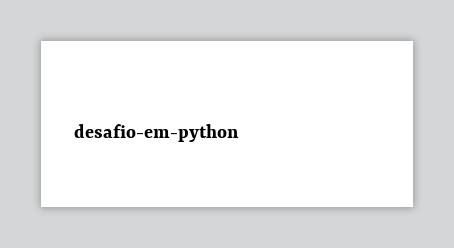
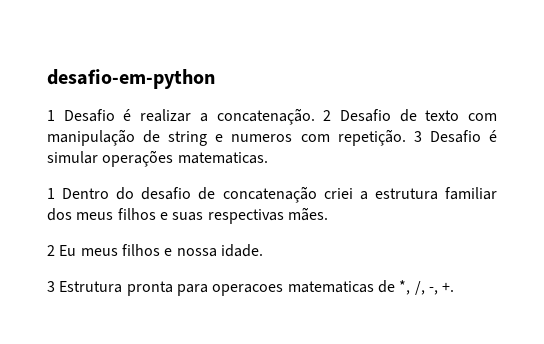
+ 1 Desafio é realizar a concatenação. 2 Desafio de texto com manipulação de string e numeros com repetição. 3 Desafio é simular operações matematicas.
+ 1 Dentro do desafio de concatenação criei a estrutura familiar dos meus filhos e suas respectivas mães.
+ 2 Eu meus filhos e nossa idade.
+ 3 Estrutura pronta para operacoes matematicas de *, /, -, +.

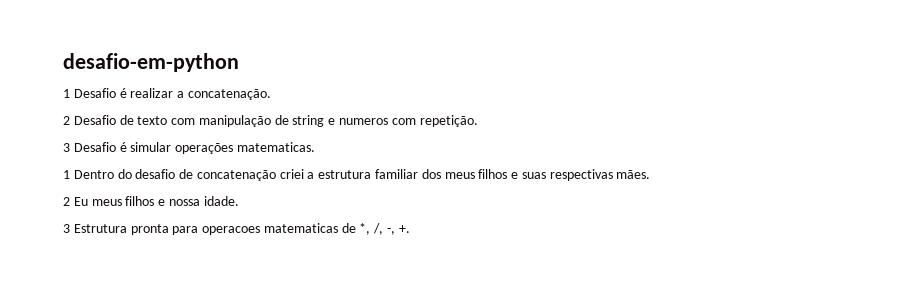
- 1 Desafio é realizar a concatenação. 2 Desafio de texto com manipulação de string e numeros com repetição. 3 Desafio é simular operações matematicas.
+ 1 Desafio é realizar a concatenação.
+ 2 Desafio de texto com manipulação de string e numeros com repetição.
+ 3 Desafio é simular operações matematicas.

